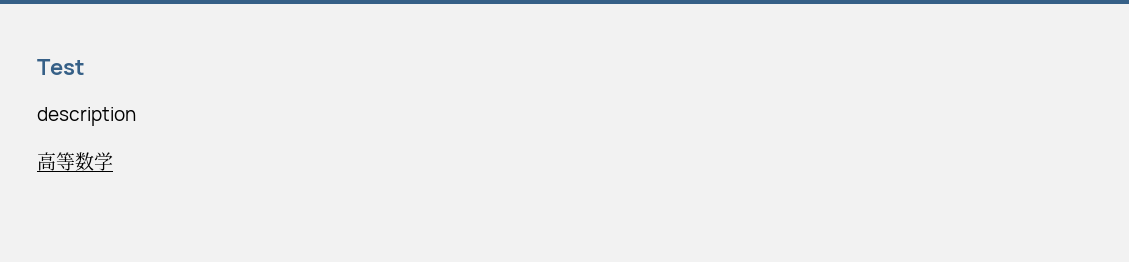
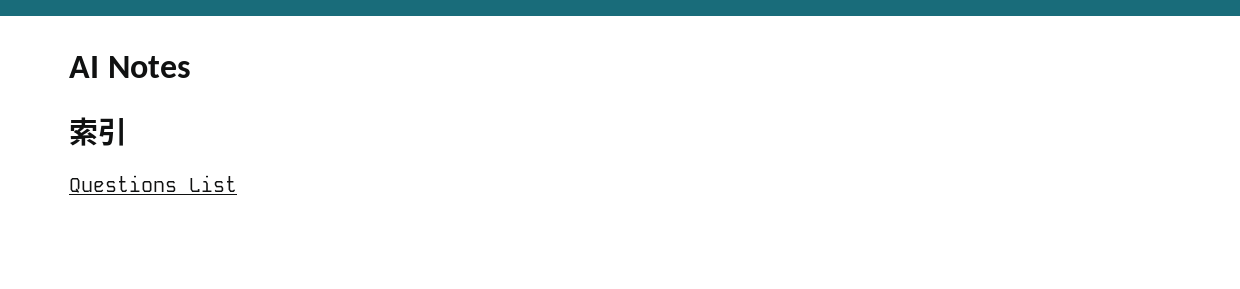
- Test
- description
- 高等数学
+ AI Notes
+ 索引
+ Questions List

